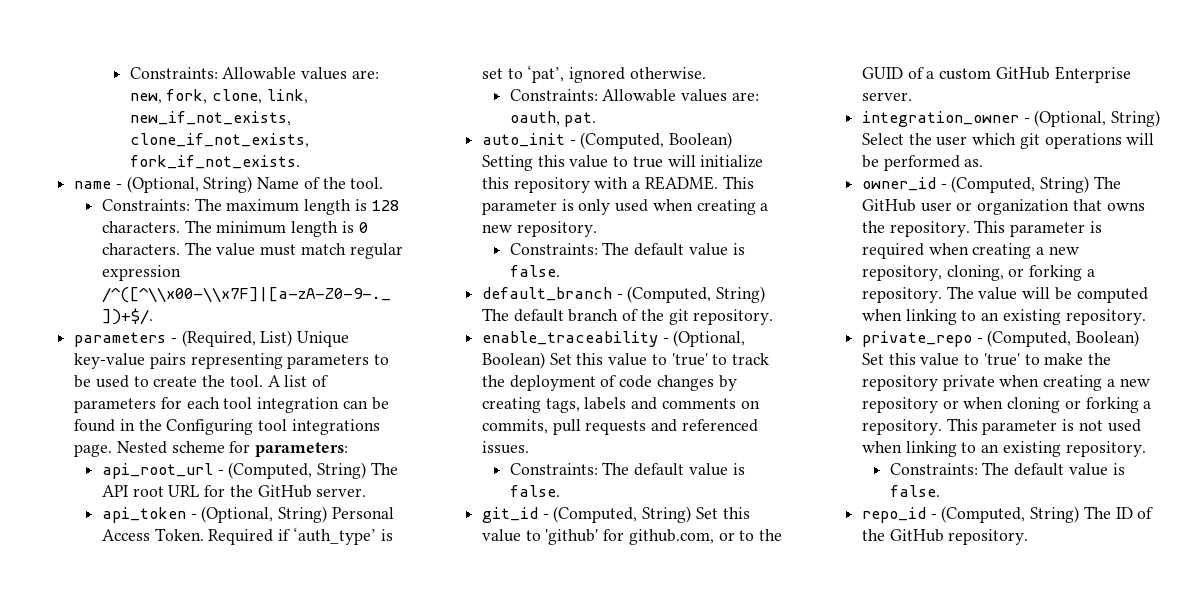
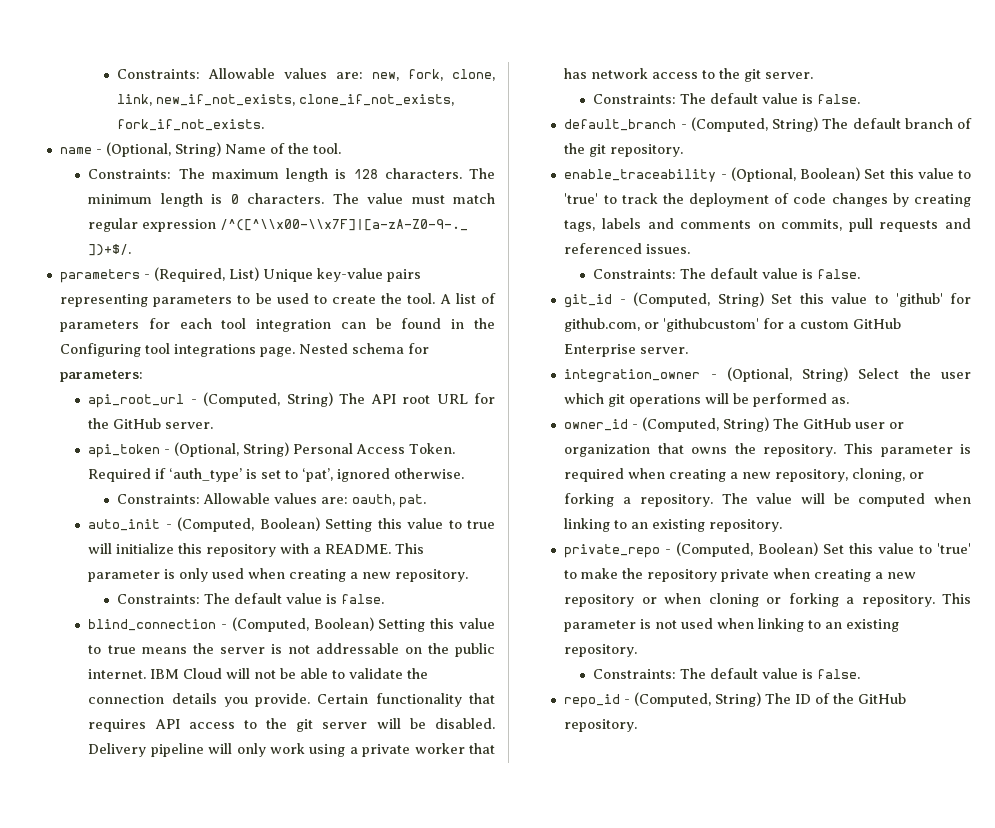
- Nested scheme for parameters:
+ Nested schema for parameters:
+ blind_connection - (Computed, Boolean) Setting this value to true means the server is not addressable on the public internet. IBM Cloud will not be able to validate the connection details you provide. Certain functionality that requires API access to the git server will be disabled. Delivery pipeline will only work using a private worker that has network access to the git server.
+ Constraints: The default value is false.
- git_id - (Computed, String) Set this value to 'github' for github.com, or to the GUID of a custom GitHub Enterprise server.
+ git_id - (Computed, String) Set this value to 'github' for github.com, or 'githubcustom' for a custom GitHub Enterprise server.

